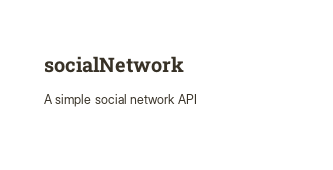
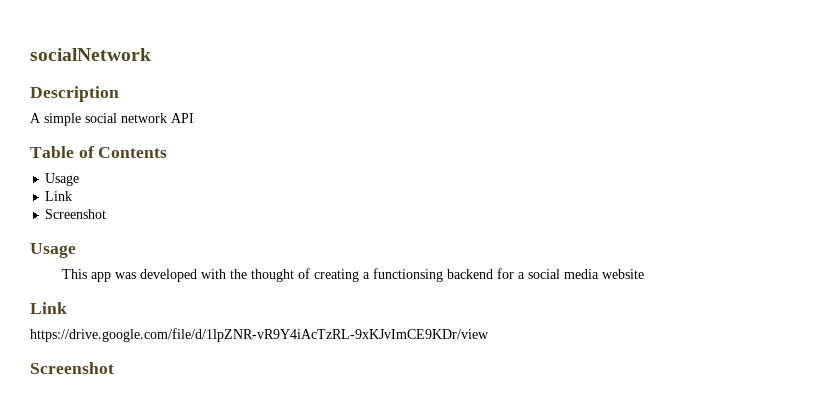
+ Description
+ Table of Contents
+ Usage
+ Link
+ Screenshot
+ Usage
+ This app was developed with the thought of creating a functionsing backend for a social media website
+ Link
+ https://drive.google.com/file/d/1lpZNR-vR9Y4iAcTzRL-9xKJvImCE9KDr/view
+ Screenshot

